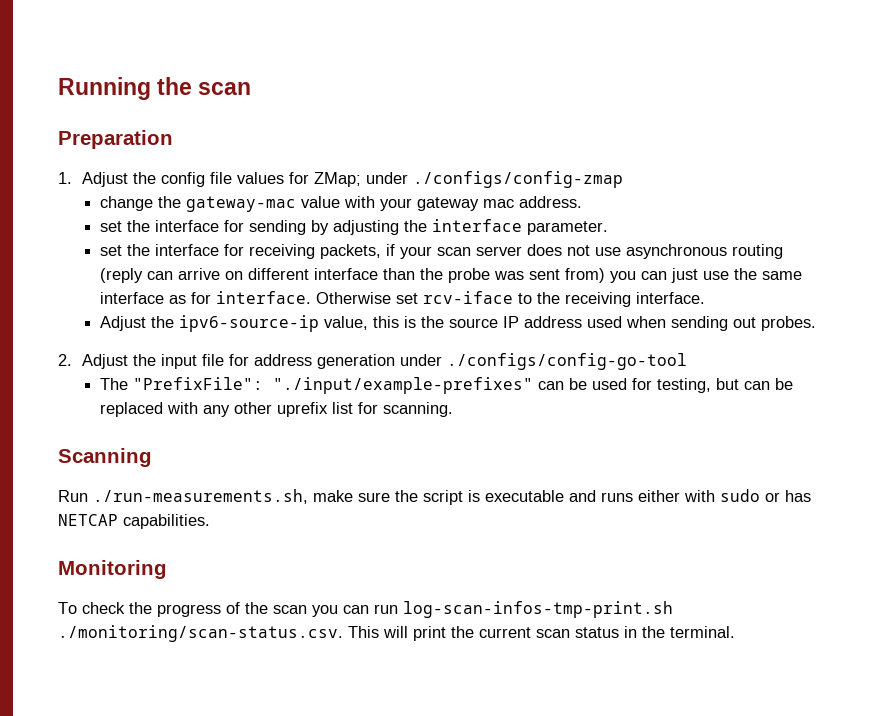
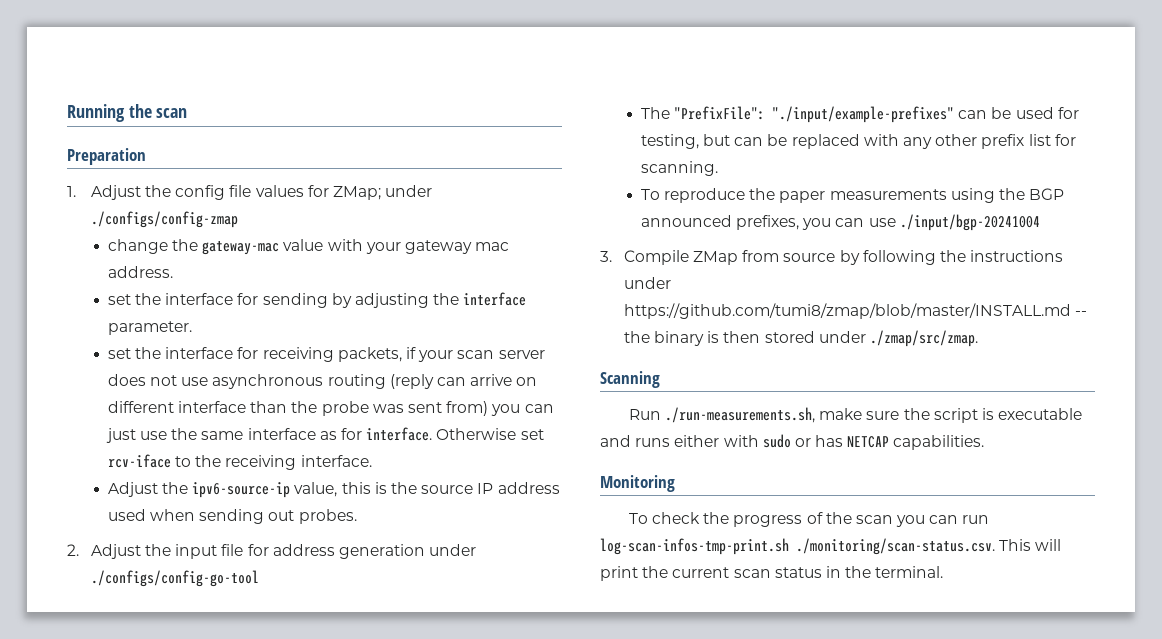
- The "PrefixFile": "./input/example-prefixes" can be used for testing, but can be replaced with any other uprefix list for scanning.
+ The "PrefixFile": "./input/example-prefixes" can be used for testing, but can be replaced with any other prefix list for scanning.
+ To reproduce the paper measurements using the BGP announced prefixes, you can use ./input/bgp-20241004
+ 3. Compile ZMap from source by following the instructions under https://github.com/tumi8/zmap/blob/master/INSTALL.md -- the binary is then stored under ./zmap/src/zmap.

